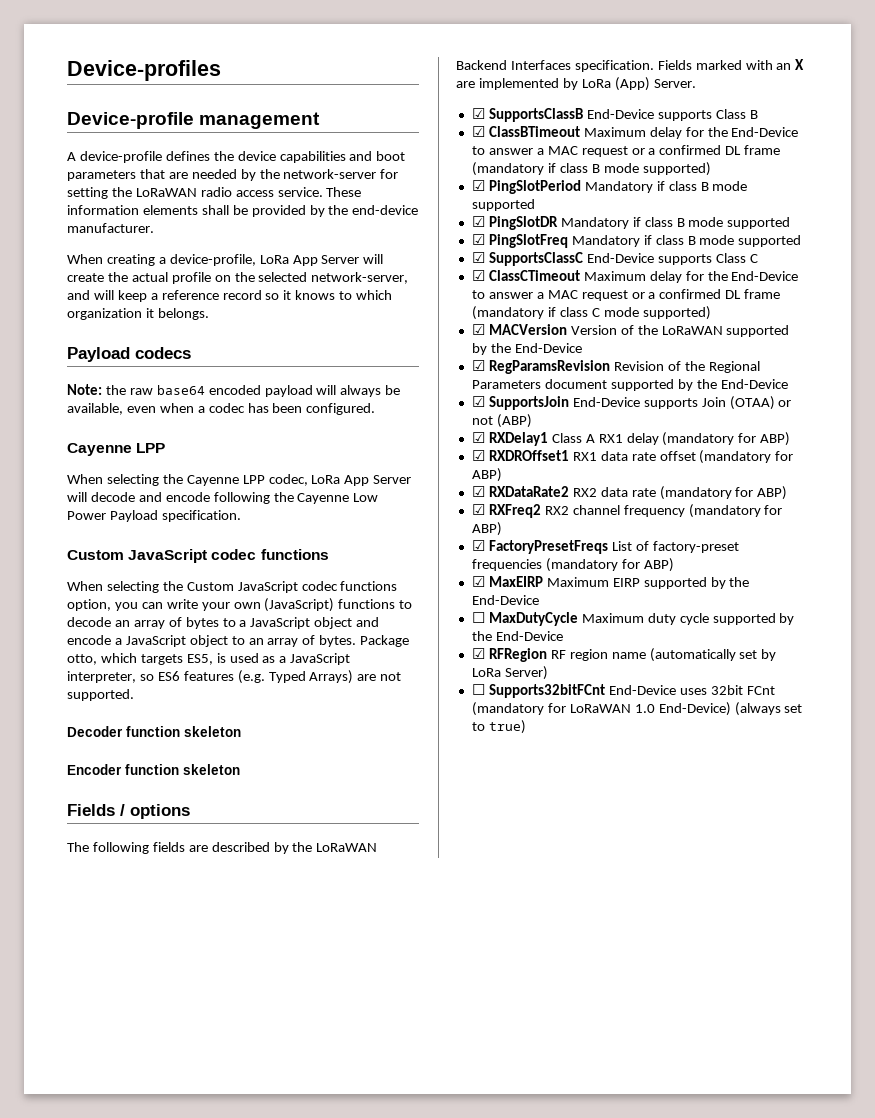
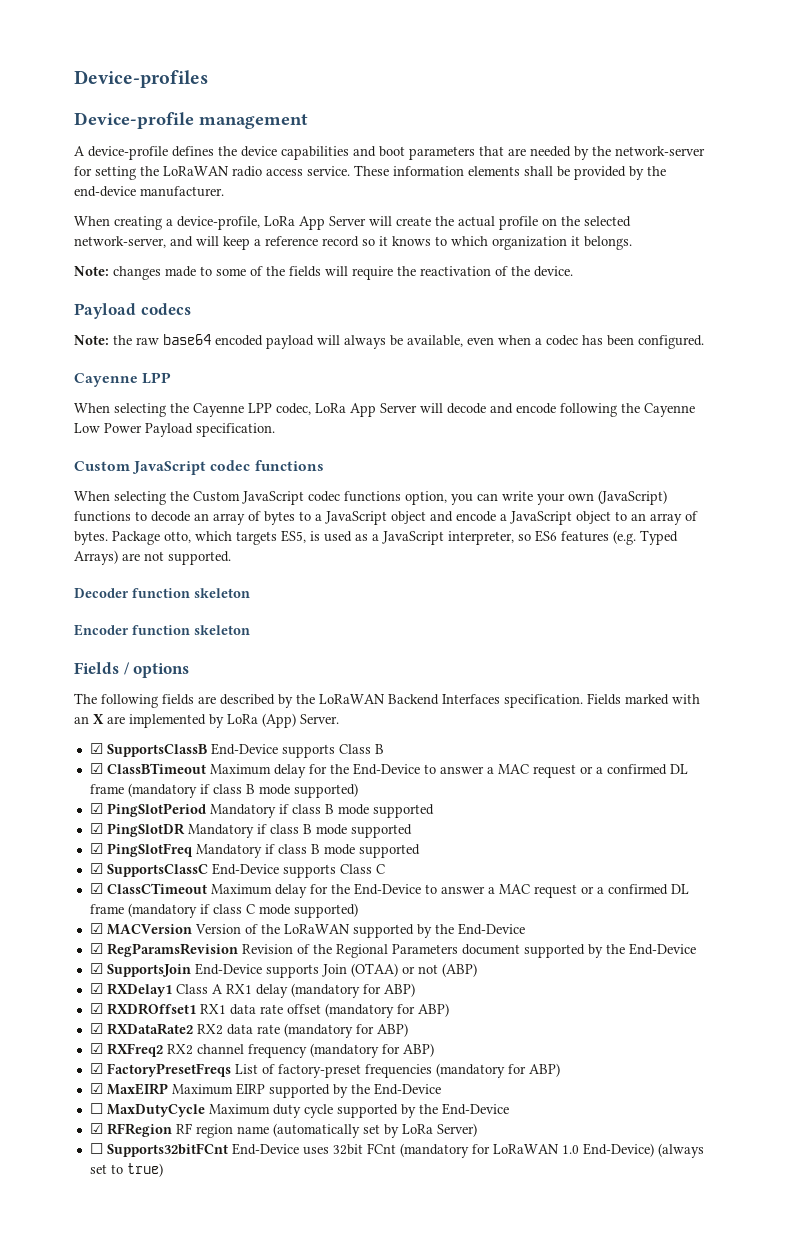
+ Note: changes made to some of the fields will require the reactivation of the device.

